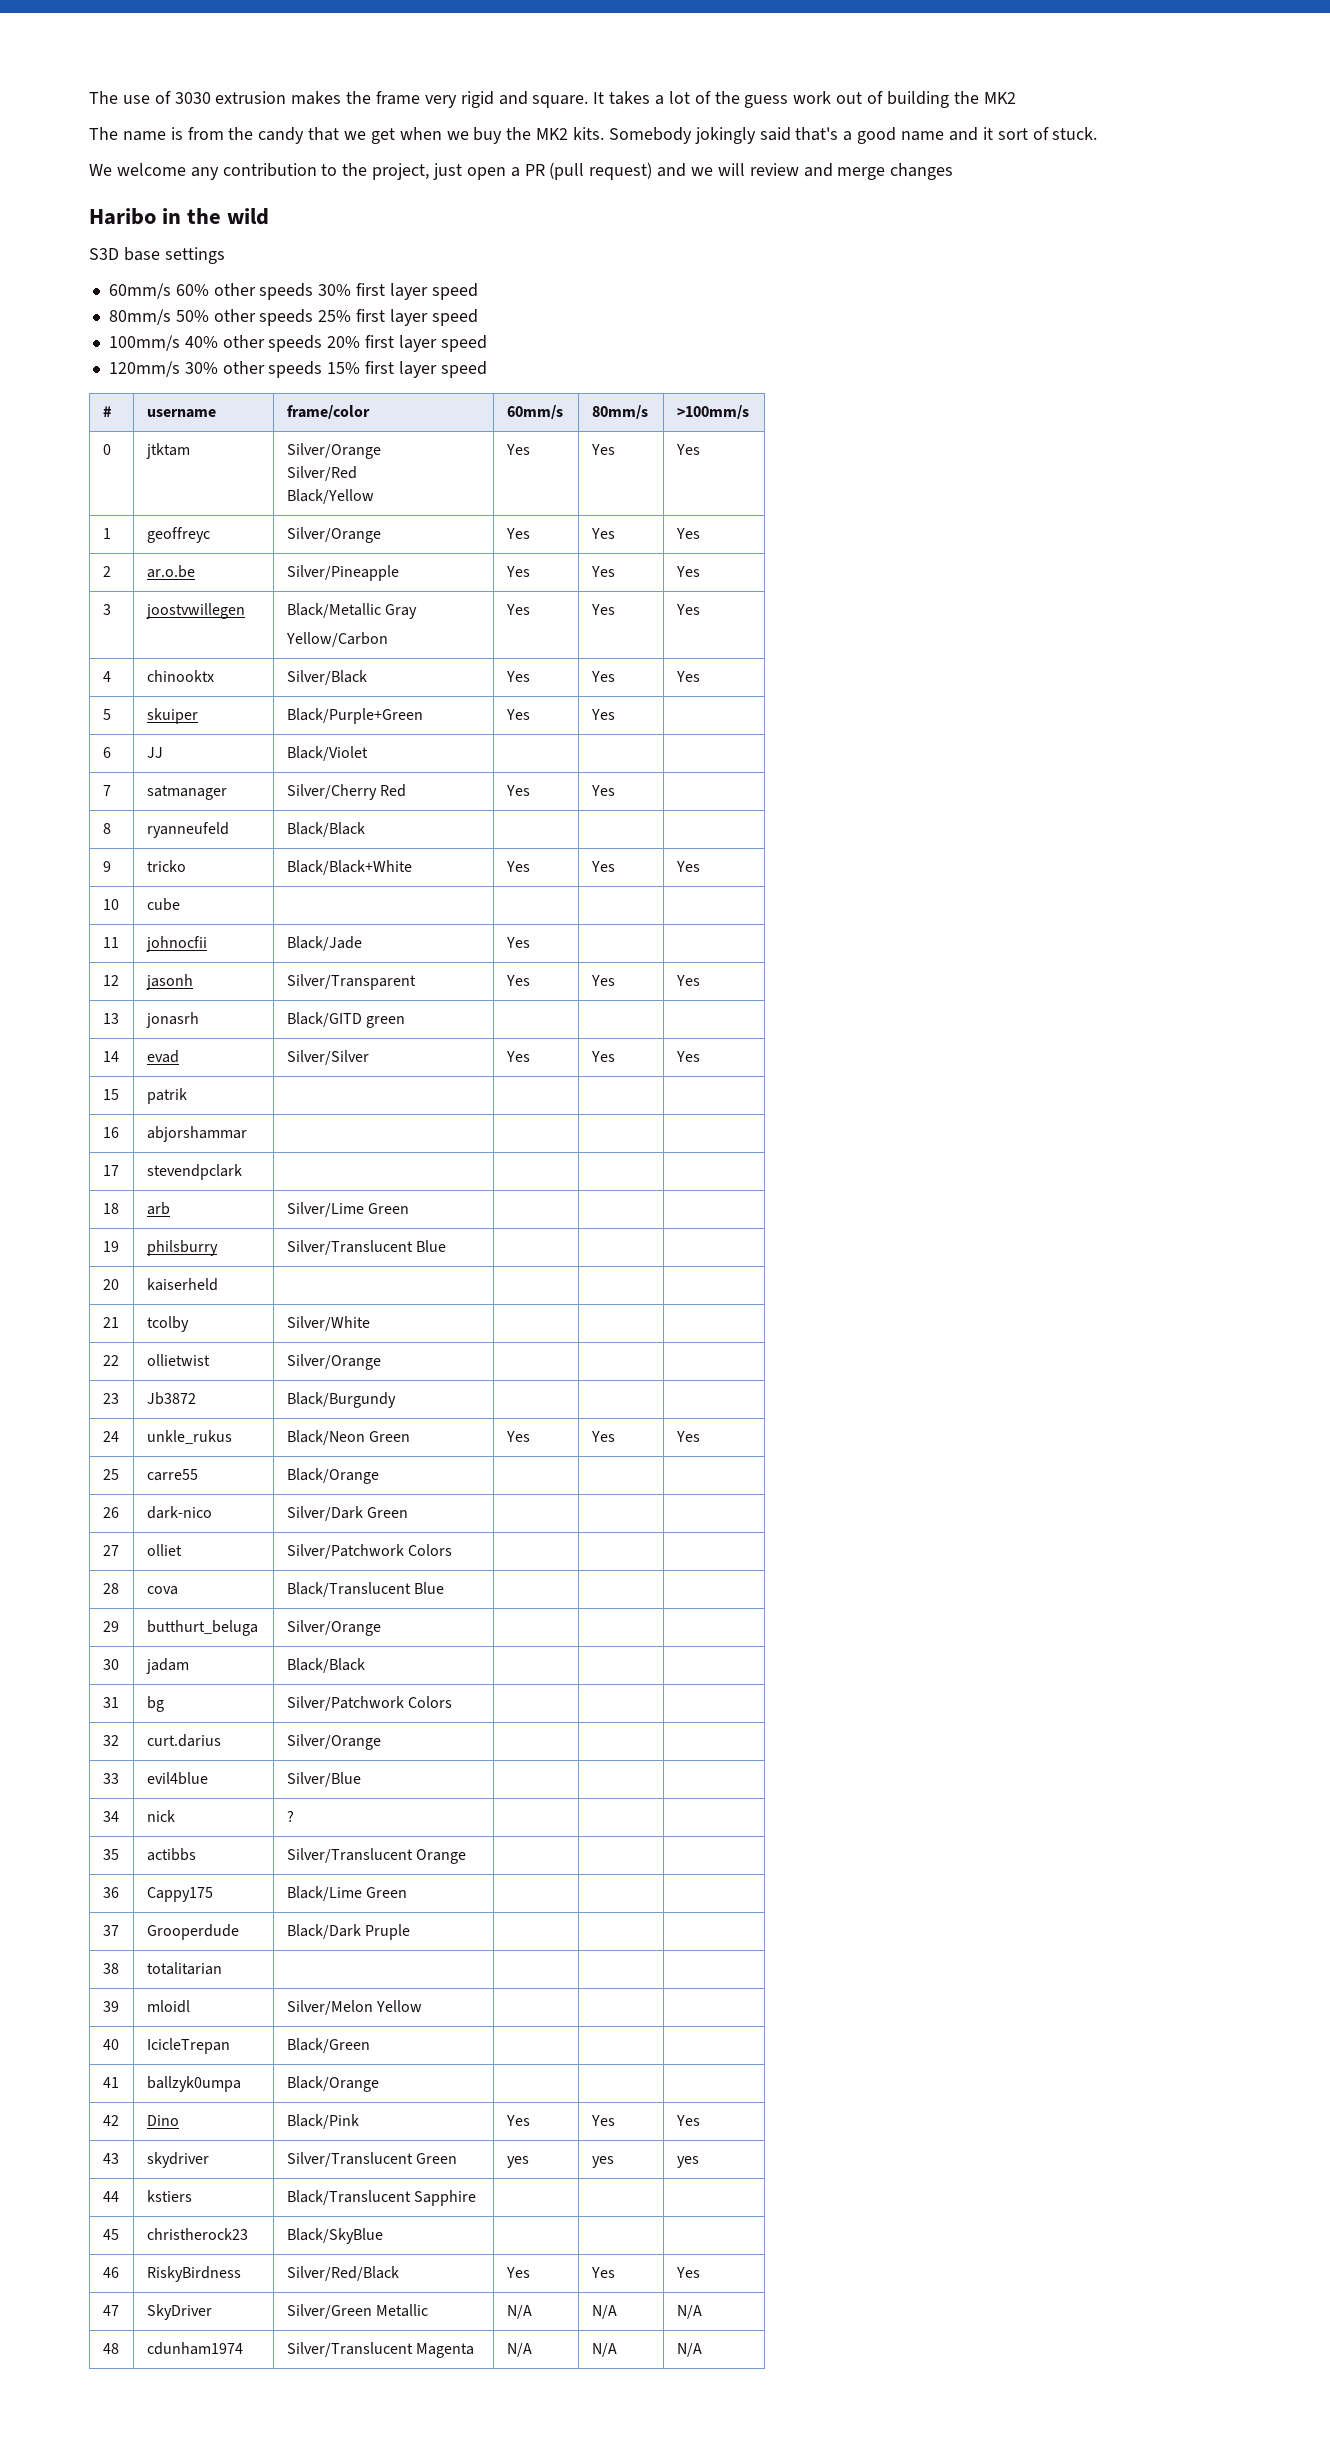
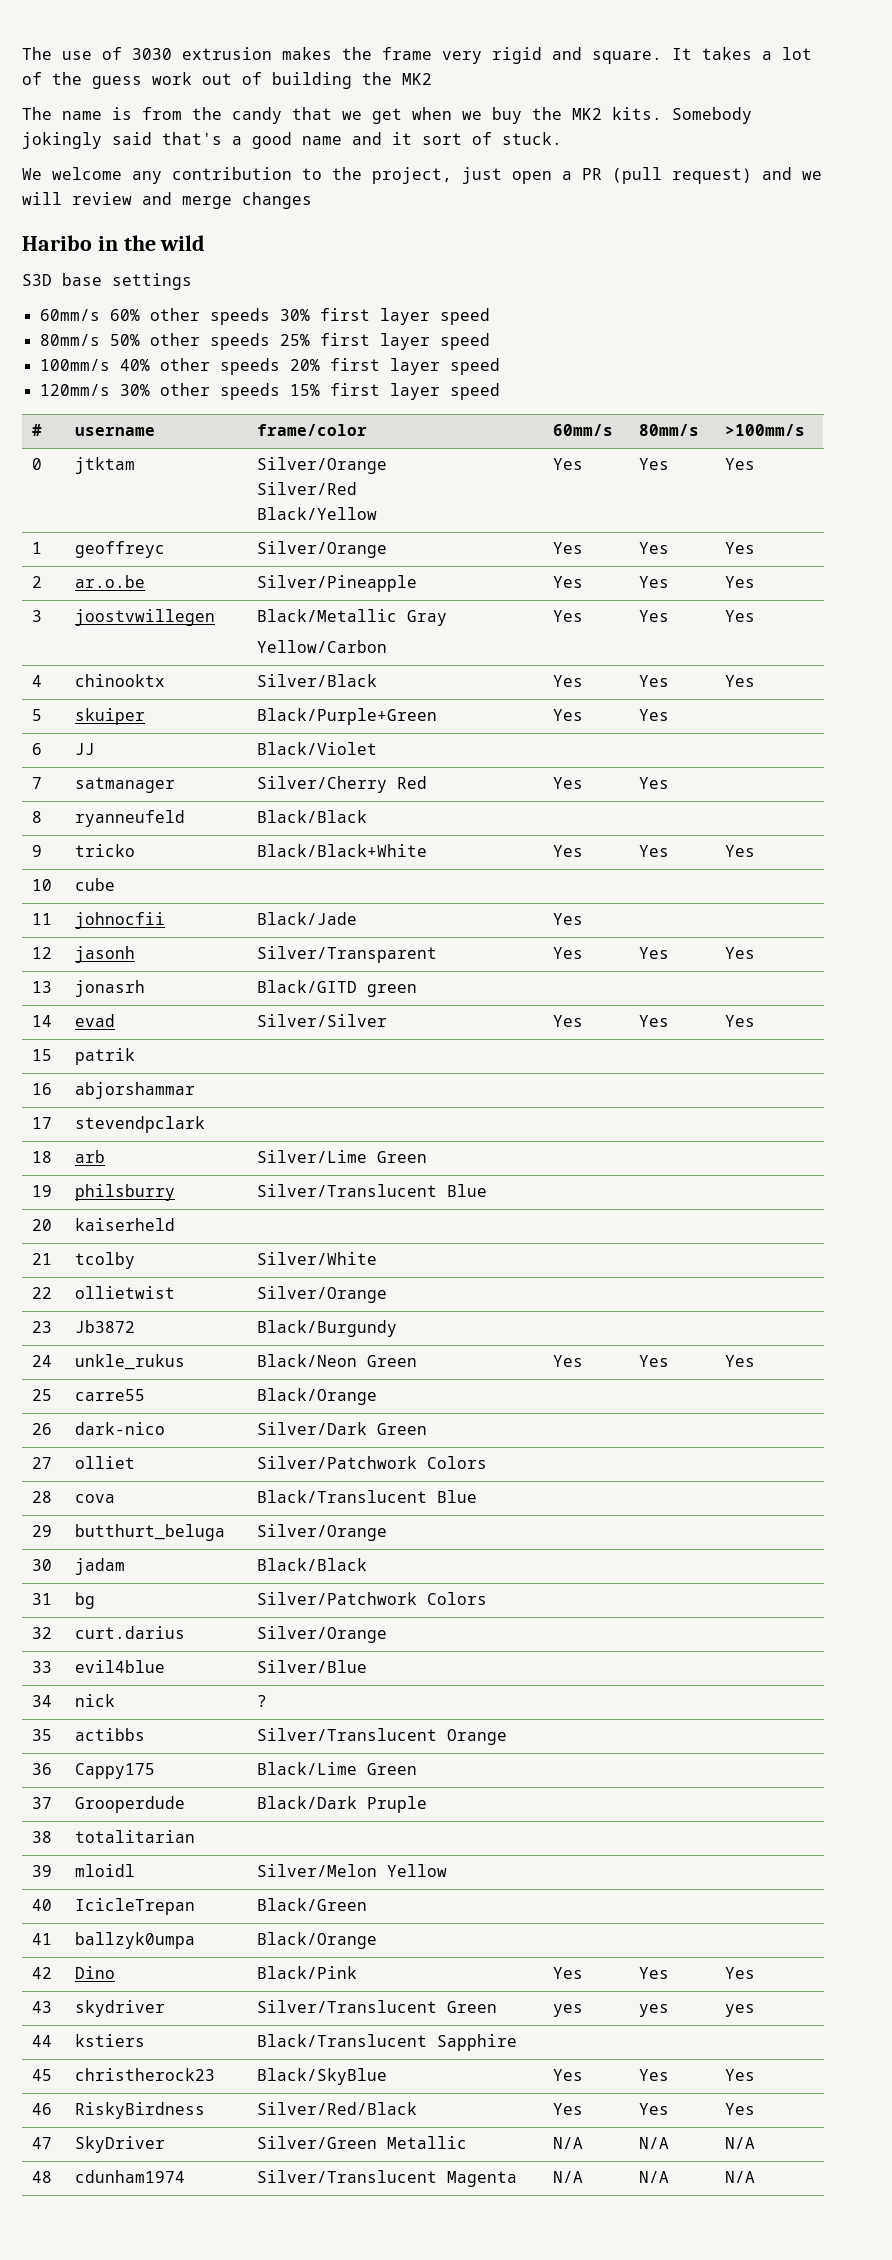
- 45 | christherock23 | Black/SkyBlue | | |
+ 45 | christherock23 | Black/SkyBlue | Yes | Yes | Yes

